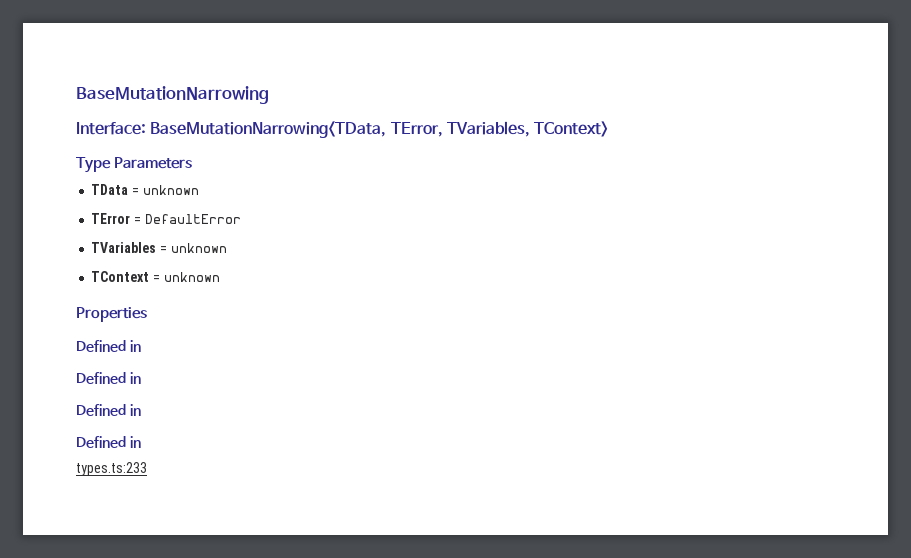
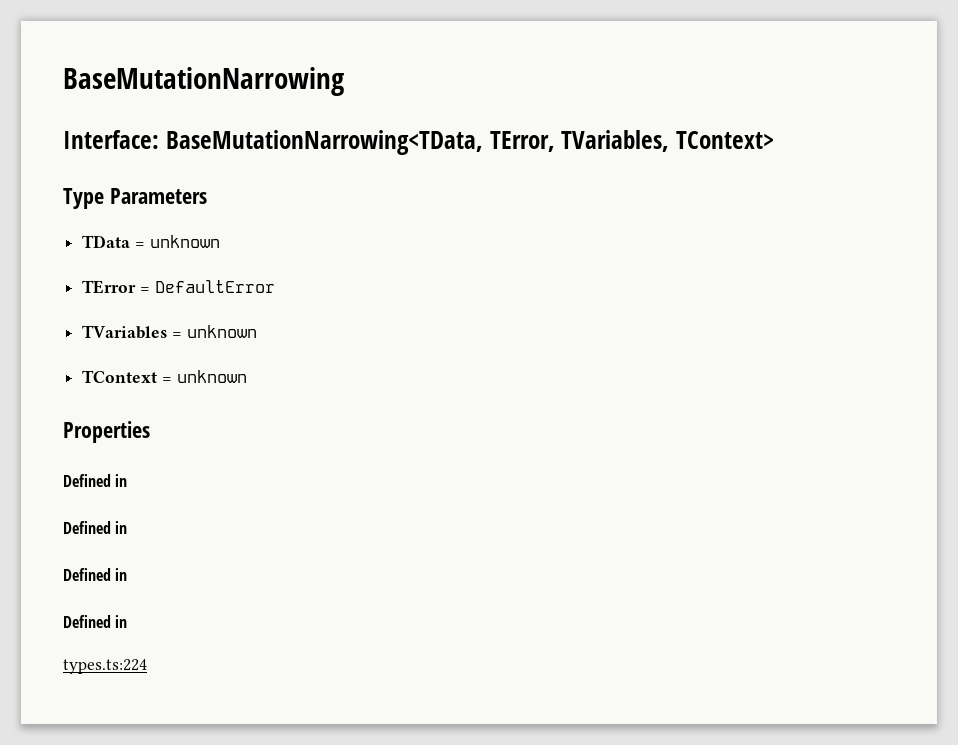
- types.ts:233
+ types.ts:224

